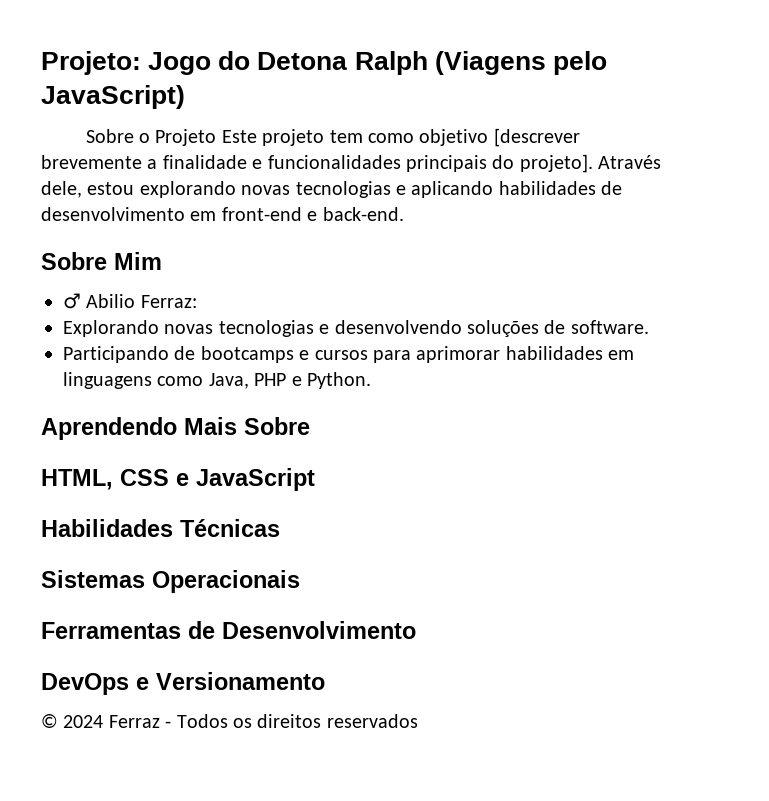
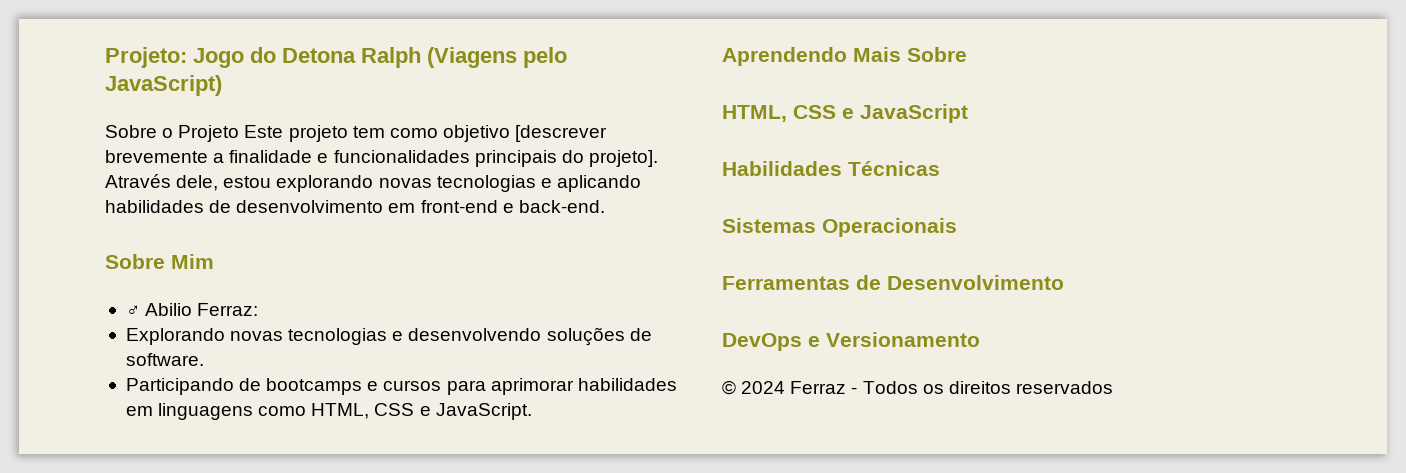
- Participando de bootcamps e cursos para aprimorar habilidades em linguagens como Java, PHP e Python.
+ Participando de bootcamps e cursos para aprimorar habilidades em linguagens como HTML, CSS e JavaScript.

